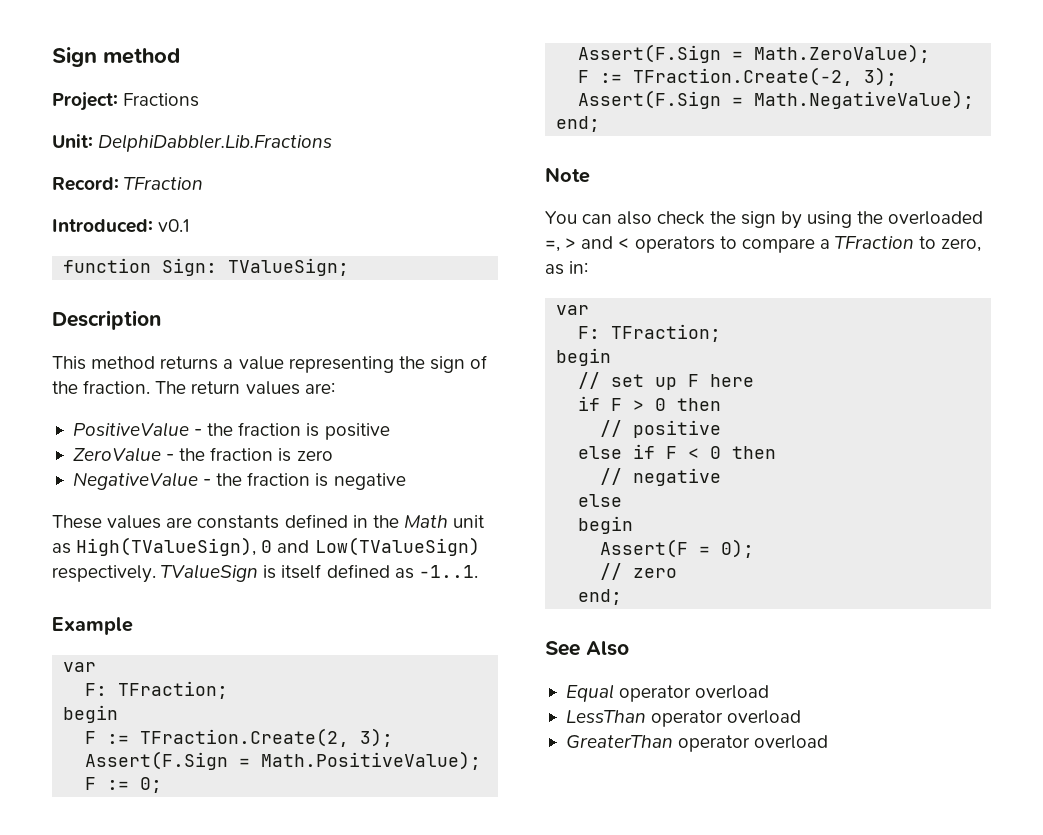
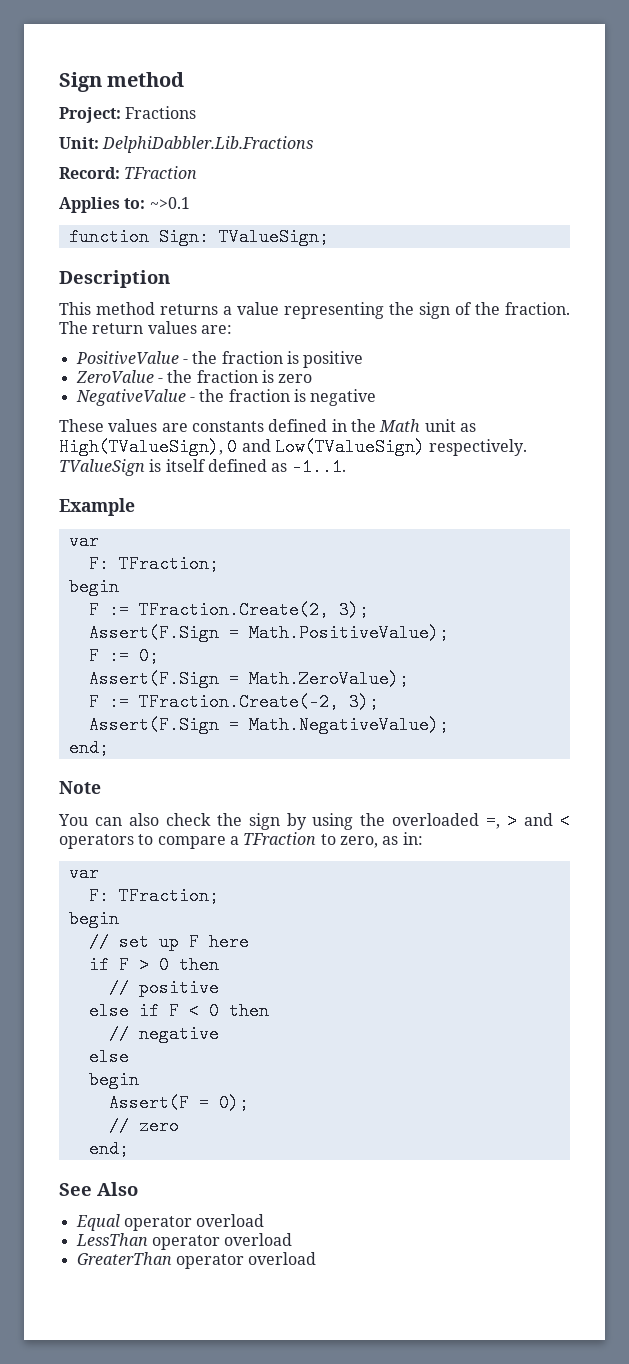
- Introduced: v0.1
+ Applies to: ~>0.1

